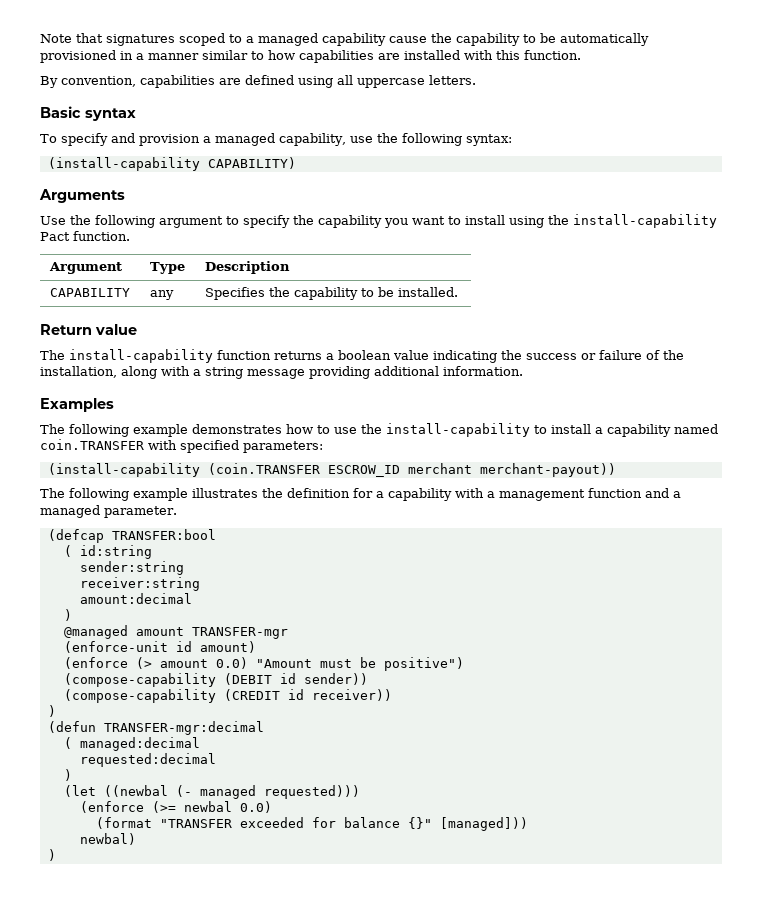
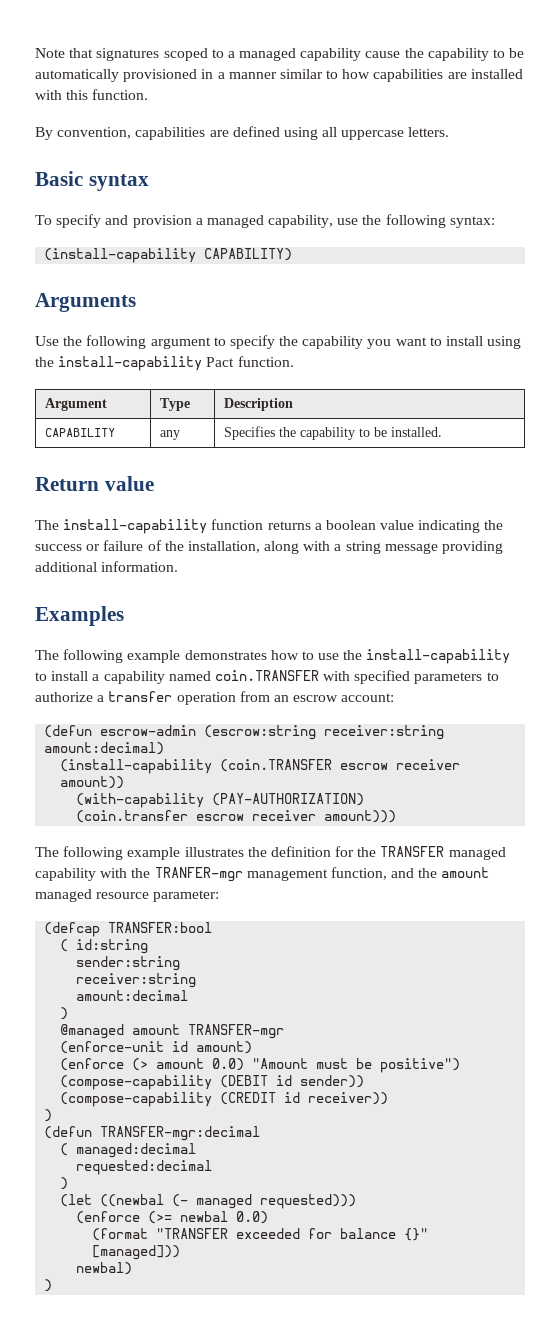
- The following example demonstrates how to use the install-capability to install a capability named coin.TRANSFER with specified parameters:
- (install-capability (coin.TRANSFER ESCROW_ID merchant merchant-payout))
+ The following example demonstrates how to use the install-capability to install a capability named coin.TRANSFER with specified parameters to authorize a transfer operation from an escrow account:
+ (defun escrow-admin (escrow:string receiver:string amount:decimal)
+ (install-capability (coin.TRANSFER escrow receiver amount))
+ (with-capability (PAY-AUTHORIZATION)
+ (coin.transfer escrow receiver amount)))
- The following example illustrates the definition for a capability with a management function and a managed parameter.
+ The following example illustrates the definition for the TRANSFER managed capability with the TRANFER-mgr management function, and the amount managed resource parameter:

